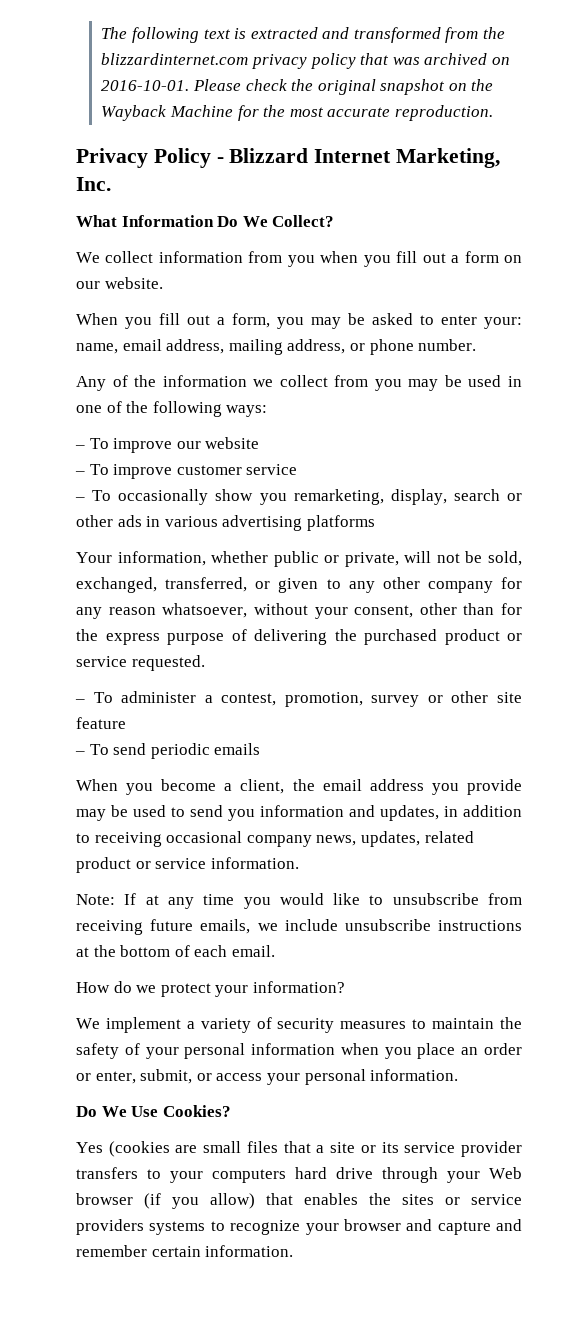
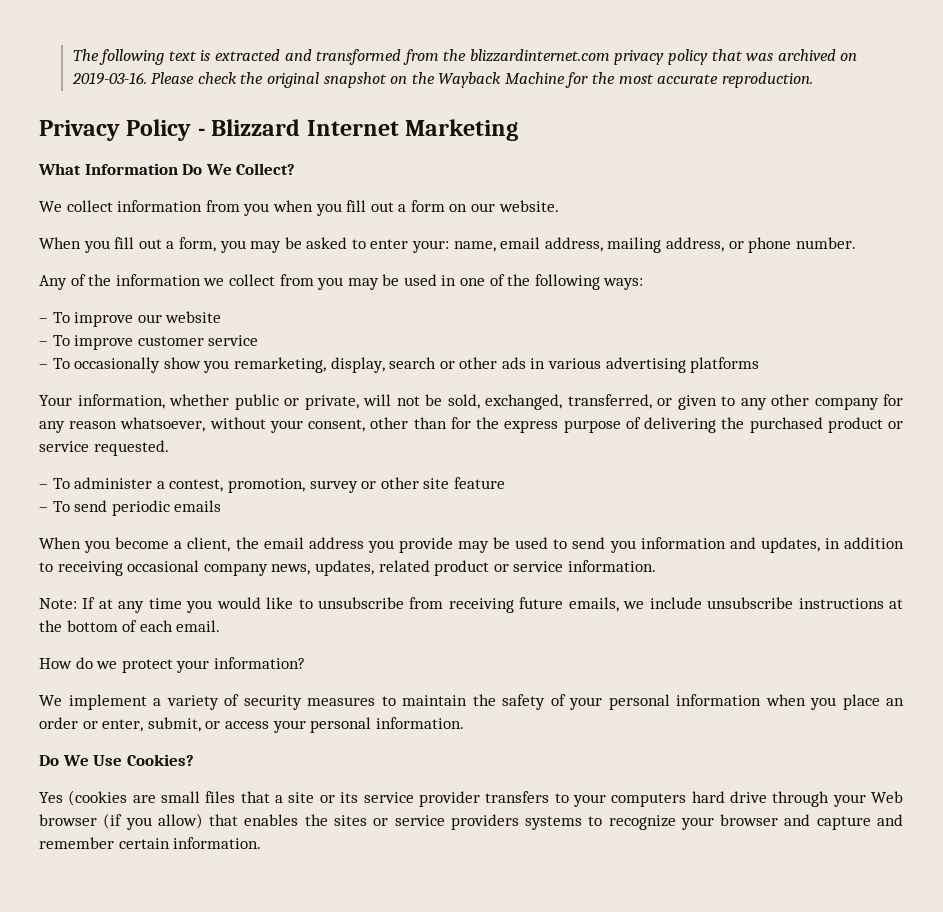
- The following text is extracted and transformed from the blizzardinternet.com privacy policy that was archived on 2016-10-01.
+ The following text is extracted and transformed from the blizzardinternet.com privacy policy that was archived on 2019-03-16.
- Privacy Policy - Blizzard Internet Marketing, Inc.
+ Privacy Policy - Blizzard Internet Marketing

